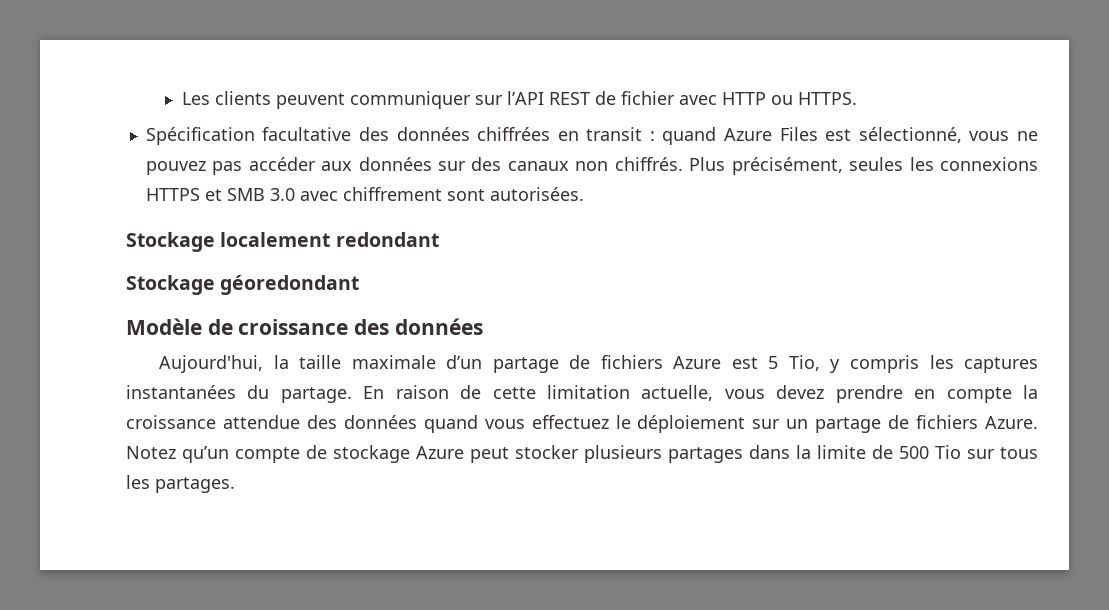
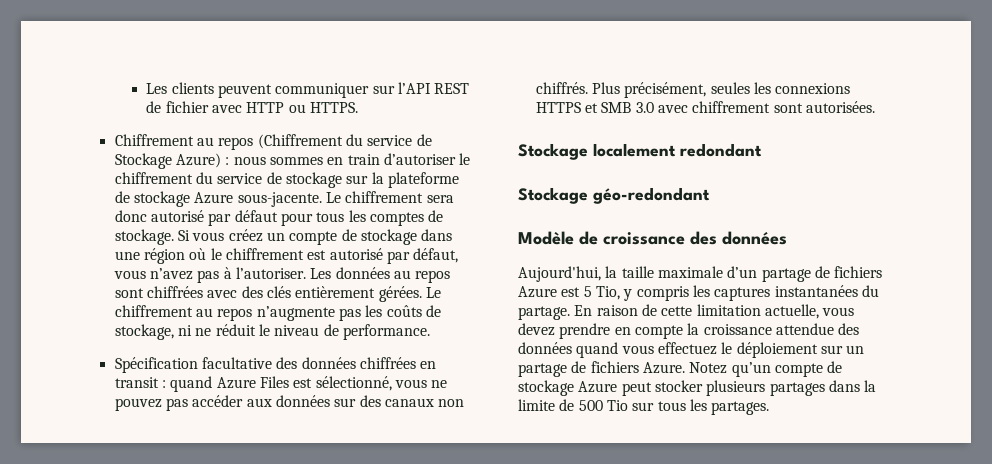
+ Chiffrement au repos (Chiffrement du service de Stockage Azure) : nous sommes en train d’autoriser le chiffrement du service de stockage sur la plateforme de stockage Azure sous-jacente. Le chiffrement sera donc autorisé par défaut pour tous les comptes de stockage. Si vous créez un compte de stockage dans une région où le chiffrement est autorisé par défaut, vous n’avez pas à l’autoriser. Les données au repos sont chiffrées avec des clés entièrement gérées. Le chiffrement au repos n’augmente pas les coûts de stockage, ni ne réduit le niveau de performance.
- Stockage géoredondant
+ Stockage géo-redondant

